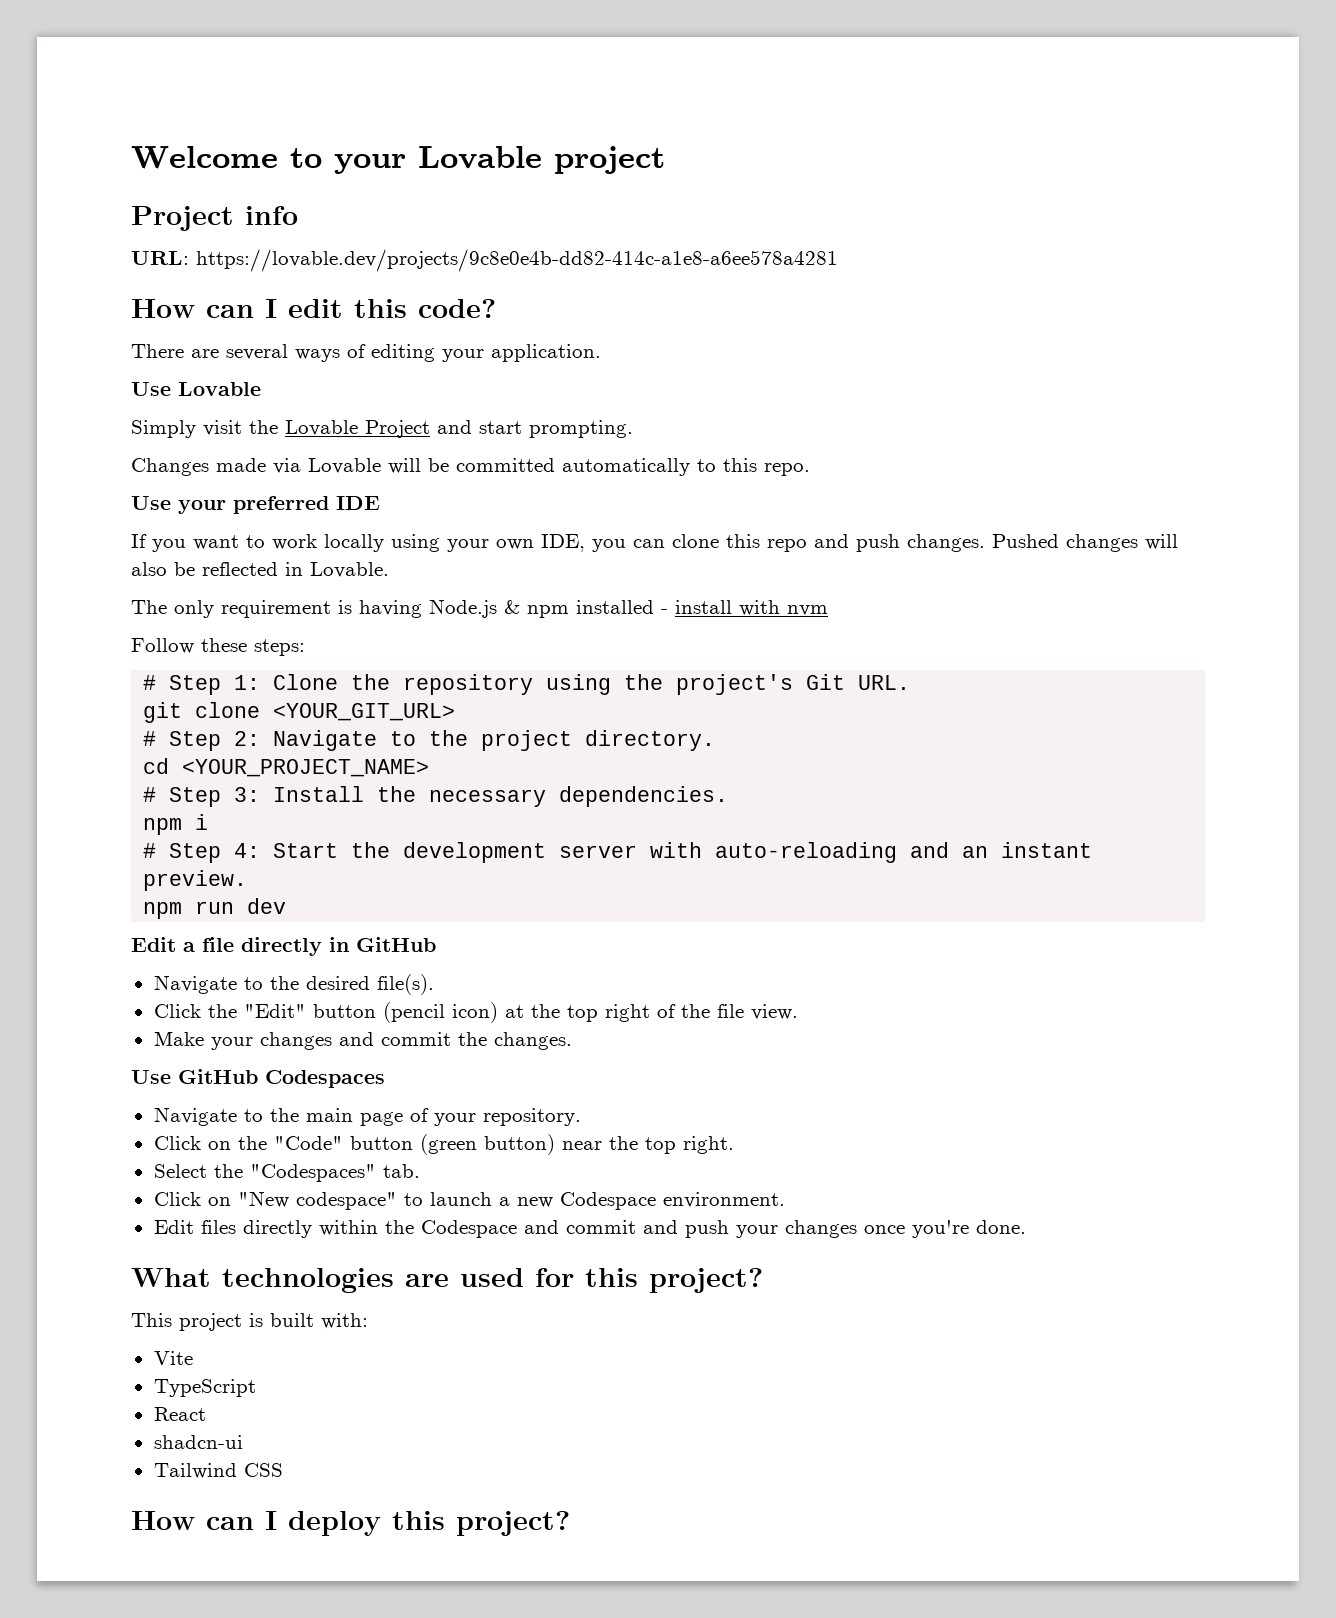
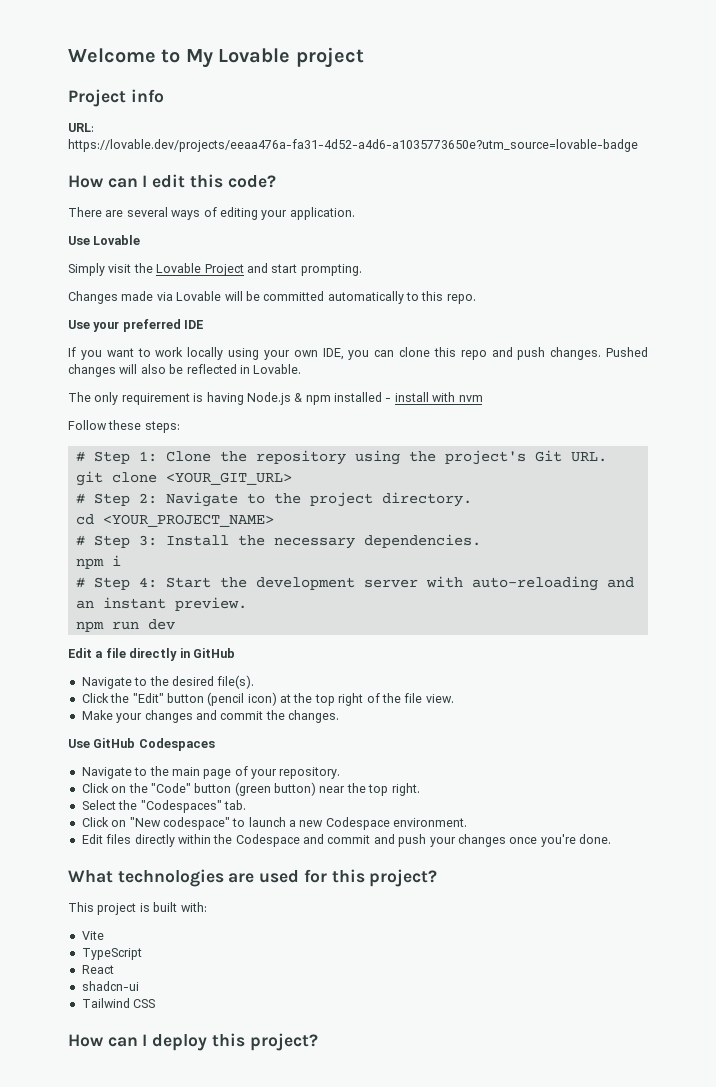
- Welcome to your Lovable project
+ Welcome to My Lovable project
- URL: https://lovable.dev/projects/9c8e0e4b-dd82-414c-a1e8-a6ee578a4281
+ URL: https://lovable.dev/projects/eeaa476a-fa31-4d52-a4d6-a1035773650e?utm_source=lovable-badge

